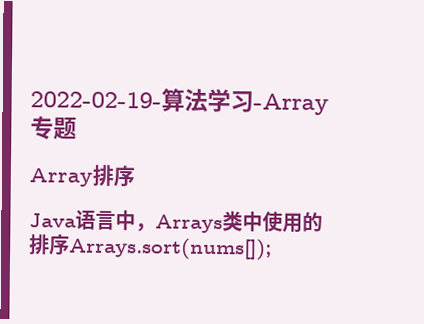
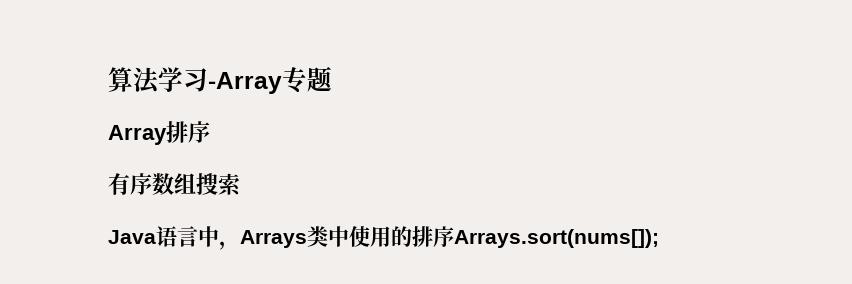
- 2022-02-19-算法学习-Array专题
+ 算法学习-Array专题
+ 有序数组搜索

